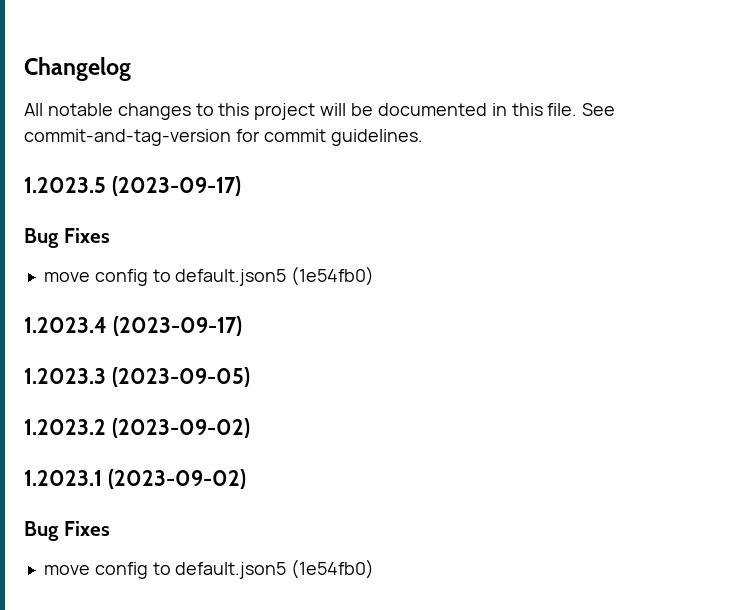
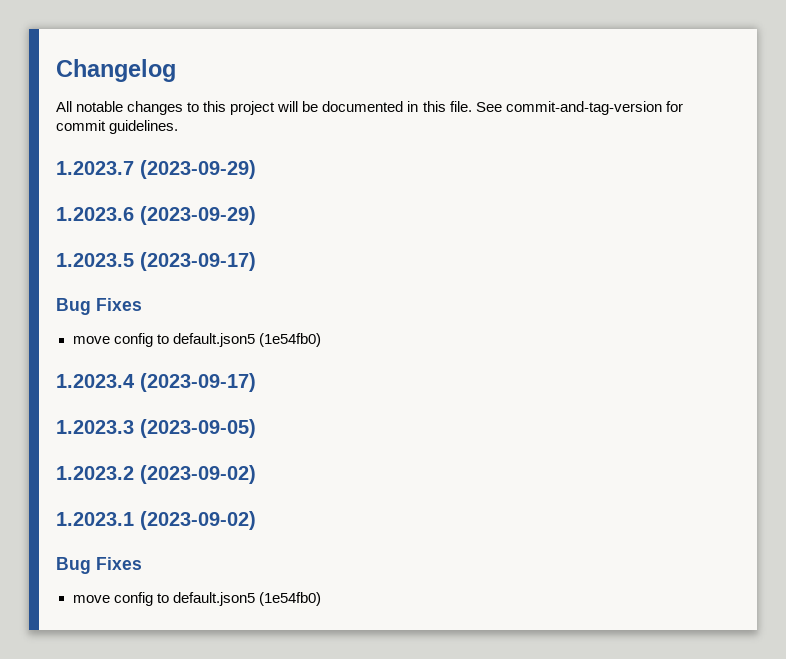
+ 1.2023.7 (2023-09-29)
+ 1.2023.6 (2023-09-29)

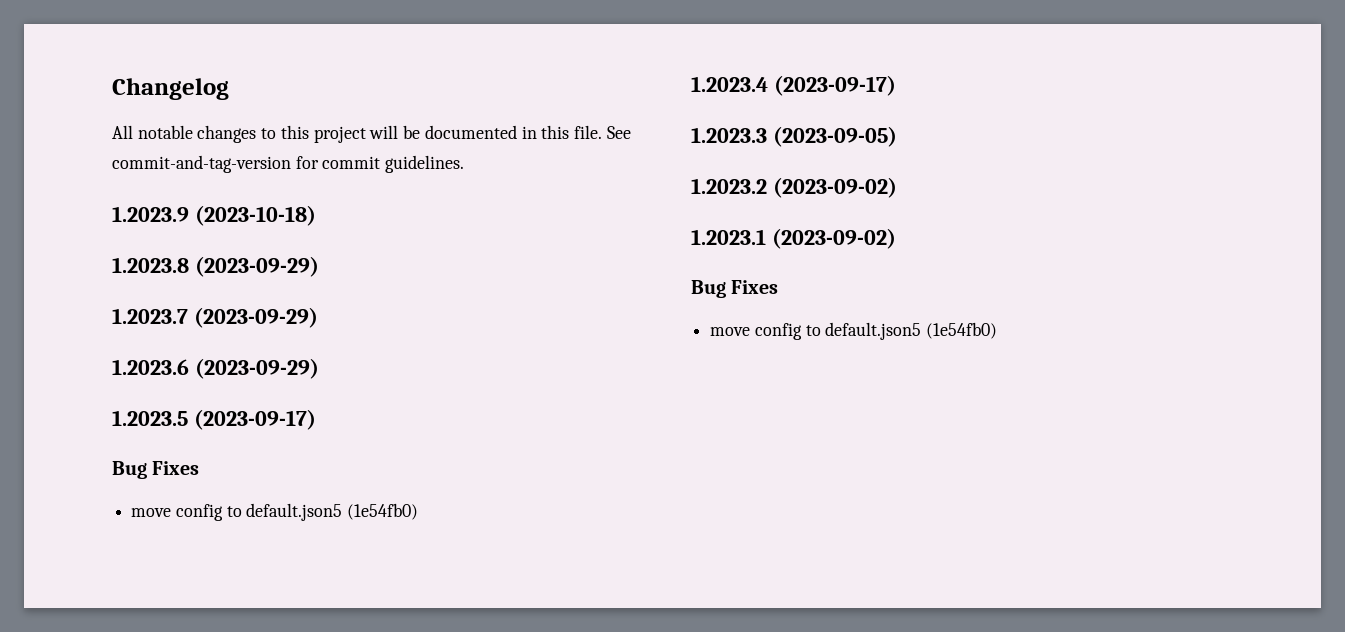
+ 1.2023.9 (2023-10-18)
+ 1.2023.8 (2023-09-29)

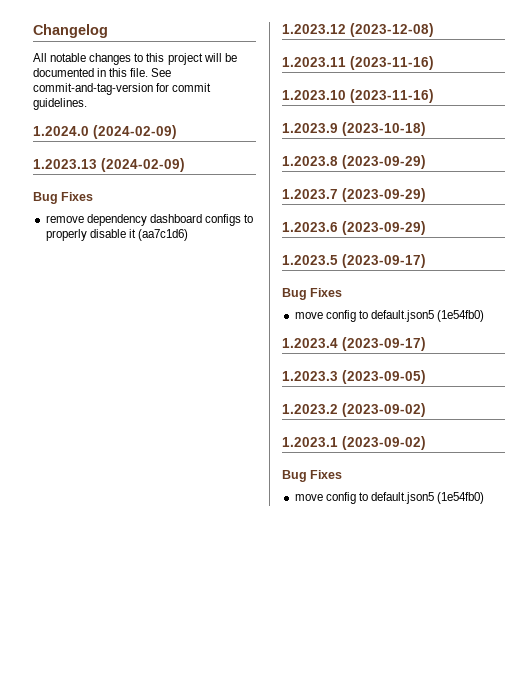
+ 1.2024.0 (2024-02-09)
+ 1.2023.13 (2024-02-09)
+ Bug Fixes
+ remove dependency dashboard configs to properly disable it (aa7c1d6)
+ 1.2023.12 (2023-12-08)
+ 1.2023.11 (2023-11-16)
+ 1.2023.10 (2023-11-16)

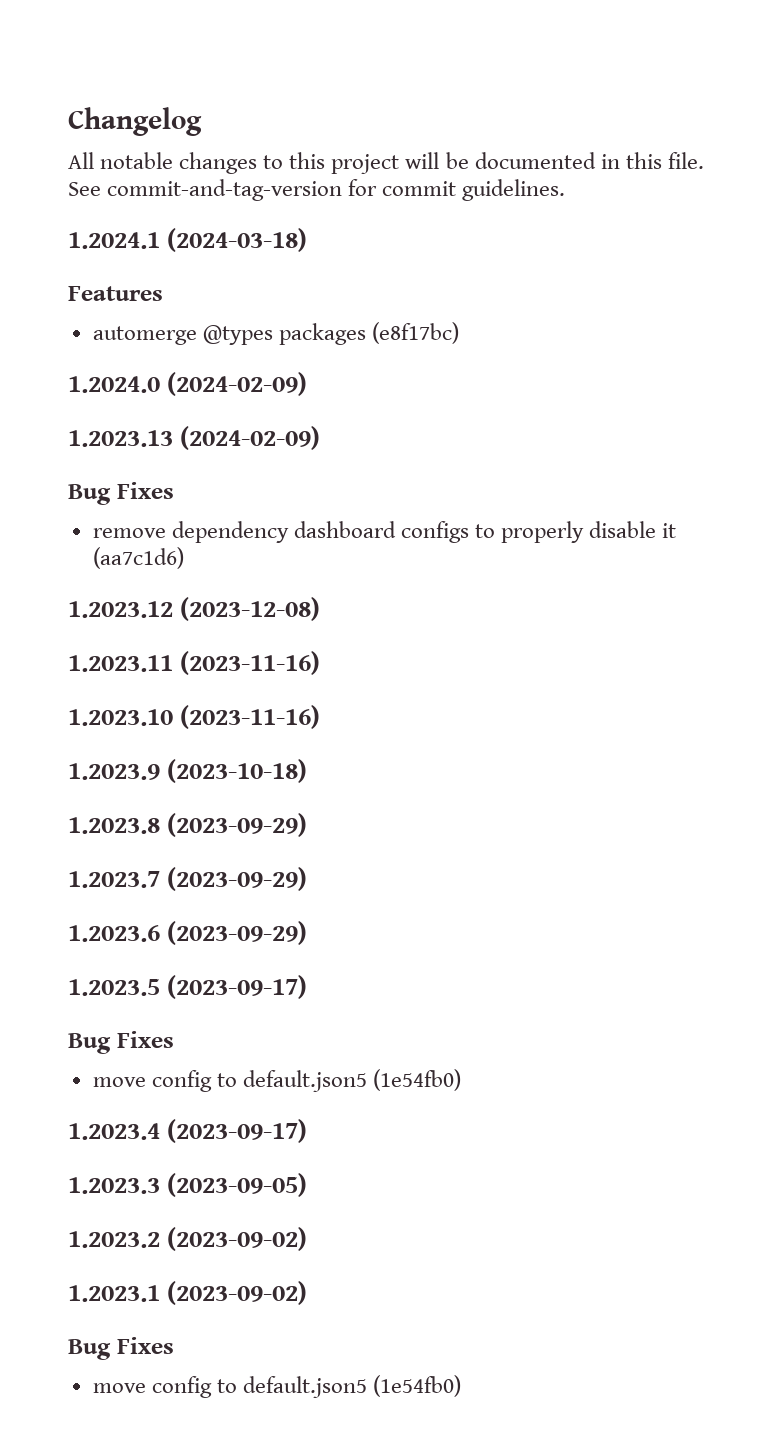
+ 1.2024.1 (2024-03-18)
+ Features
+ automerge @types packages (e8f17bc)

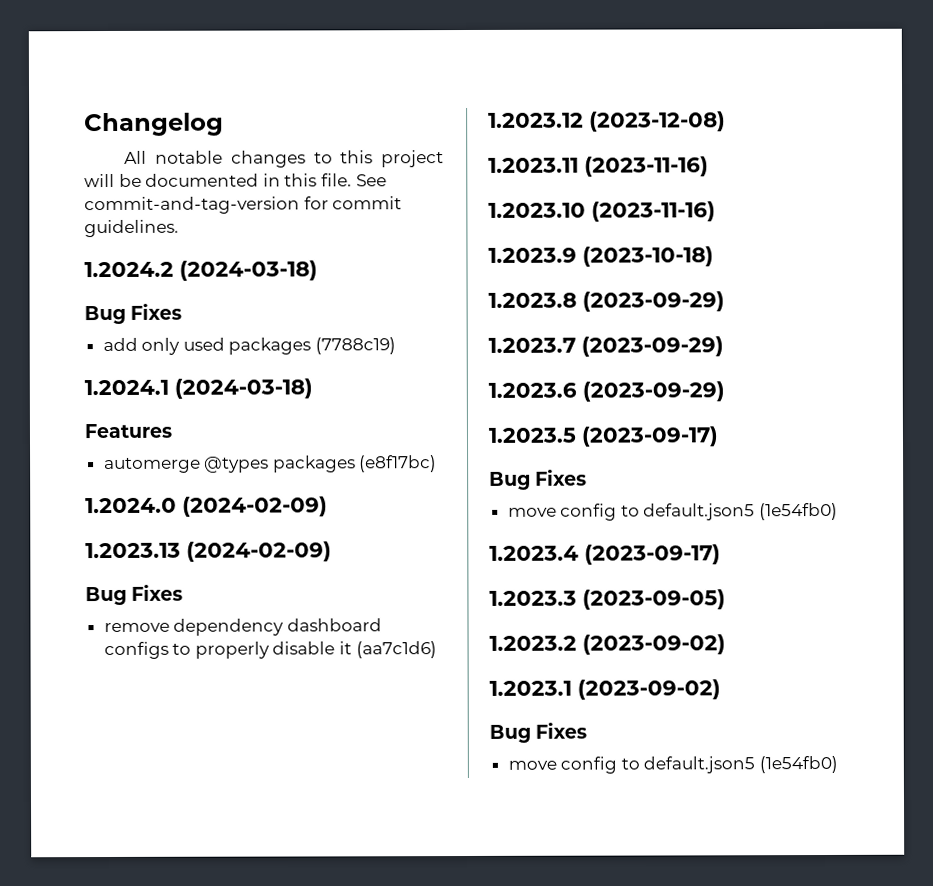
+ 1.2024.2 (2024-03-18)
+ Bug Fixes
+ add only used packages (7788c19)

